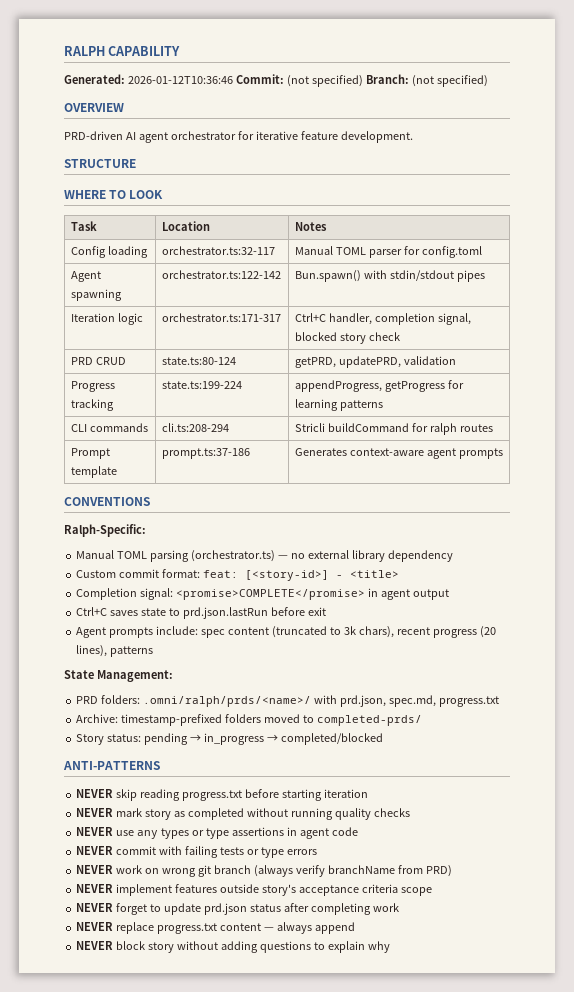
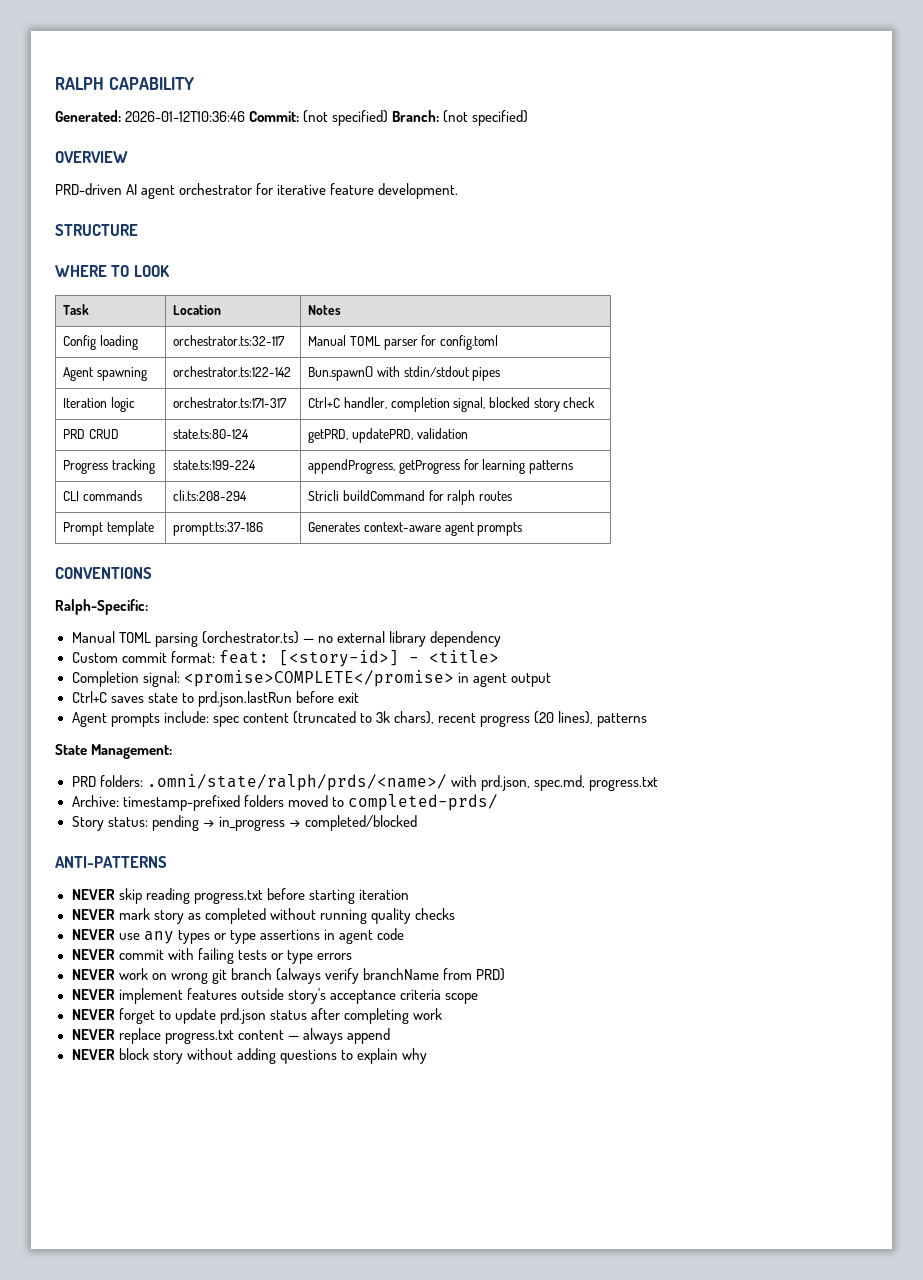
- PRD folders: .omni/ralph/prds/<name>/ with prd.json, spec.md, progress.txt
+ PRD folders: .omni/state/ralph/prds/<name>/ with prd.json, spec.md, progress.txt

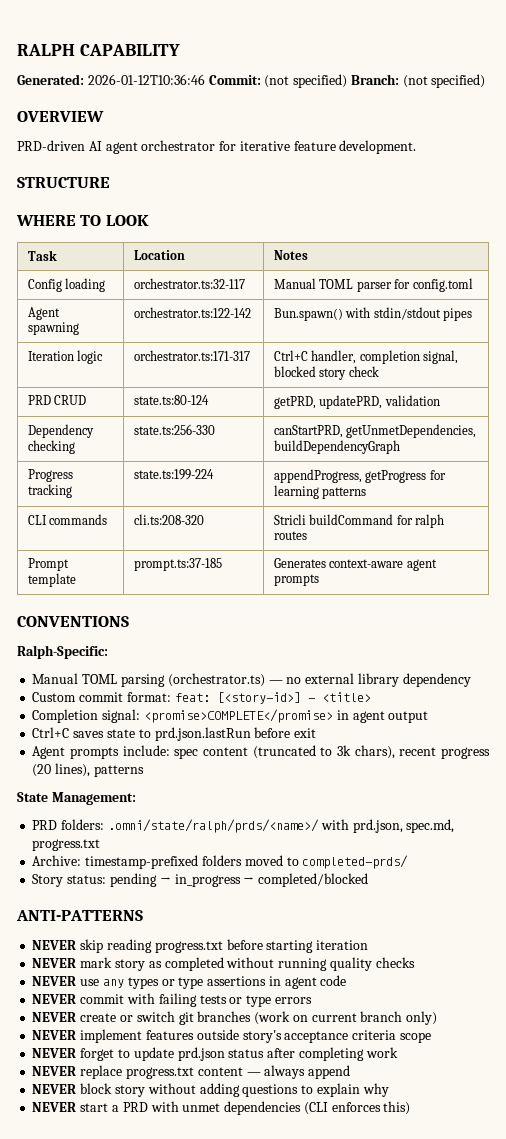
+ Dependency checking | state.ts:256-330 | canStartPRD, getUnmetDependencies, buildDependencyGraph
- CLI commands | cli.ts:208-294 | Stricli buildCommand for ralph routes
+ CLI commands | cli.ts:208-320 | Stricli buildCommand for ralph routes
- Prompt template | prompt.ts:37-186 | Generates context-aware agent prompts
+ Prompt template | prompt.ts:37-185 | Generates context-aware agent prompts
- NEVER work on wrong git branch (always verify branchName from PRD)
+ NEVER create or switch git branches (work on current branch only)
+ NEVER start a PRD with unmet dependencies (CLI enforces this)

